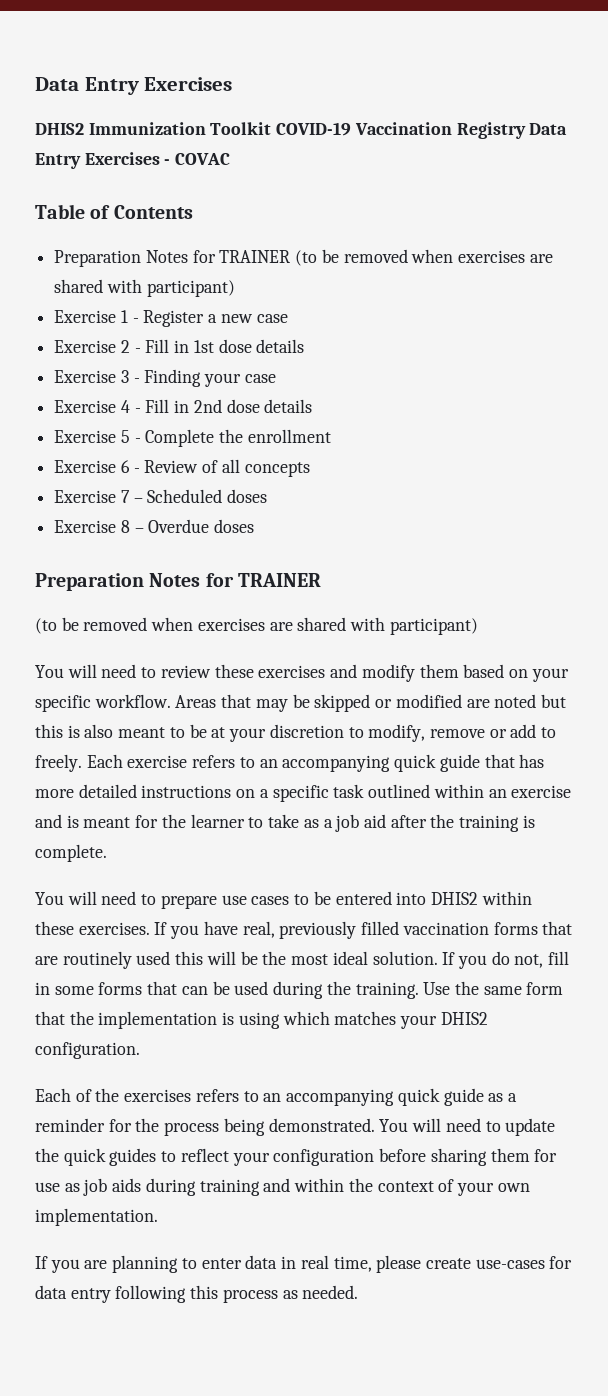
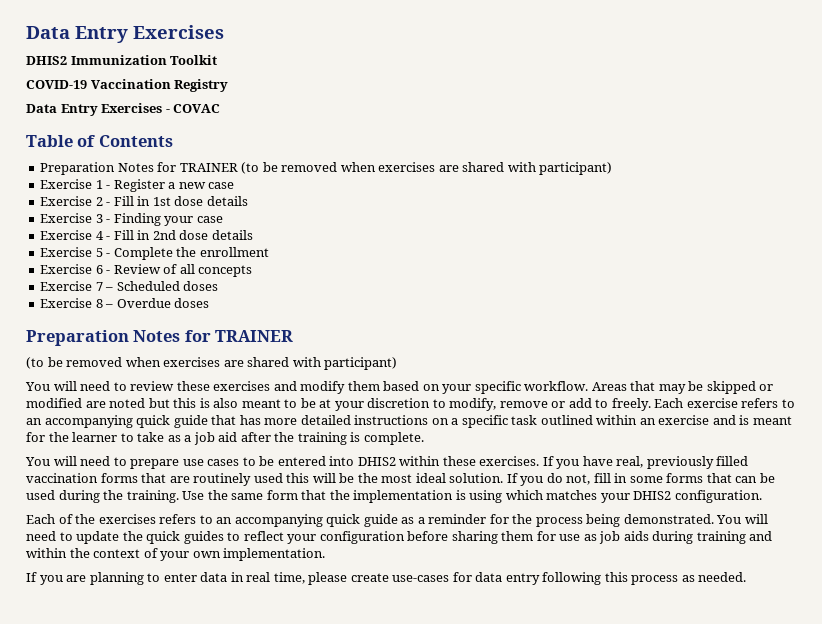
- DHIS2 Immunization Toolkit COVID-19 Vaccination Registry Data Entry Exercises - COVAC
+ DHIS2 Immunization Toolkit
+ COVID-19 Vaccination Registry
+ Data Entry Exercises - COVAC

